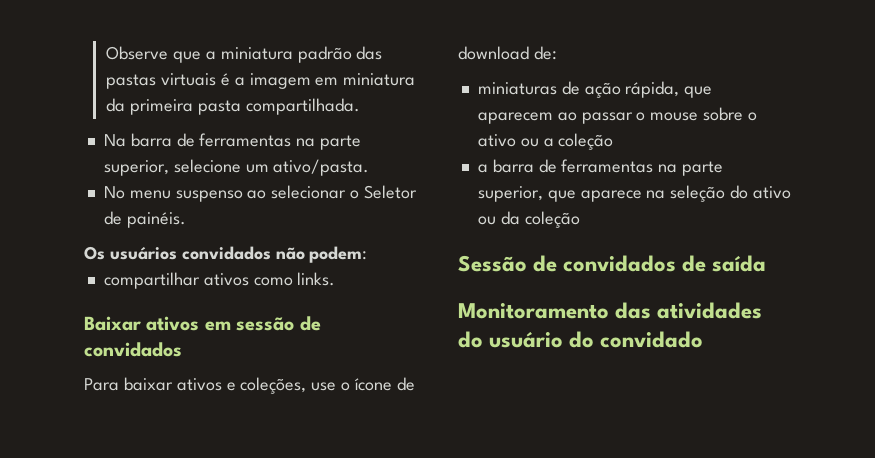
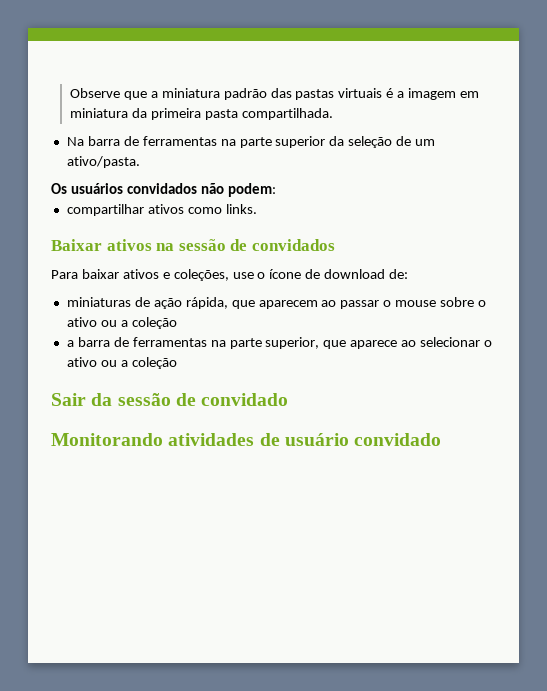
- Na barra de ferramentas na parte superior, selecione um ativo/pasta.
- No menu suspenso ao selecionar o Seletor de painéis.
+ Na barra de ferramentas na parte superior da seleção de um ativo/pasta.
- Baixar ativos em sessão de convidados
+ Baixar ativos na sessão de convidados
- a barra de ferramentas na parte superior, que aparece na seleção do ativo ou da coleção
- Sessão de convidados de saída
- Monitoramento das atividades do usuário do convidado
+ a barra de ferramentas na parte superior, que aparece ao selecionar o ativo ou a coleção
+ Sair da sessão de convidado
+ Monitorando atividades de usuário convidado

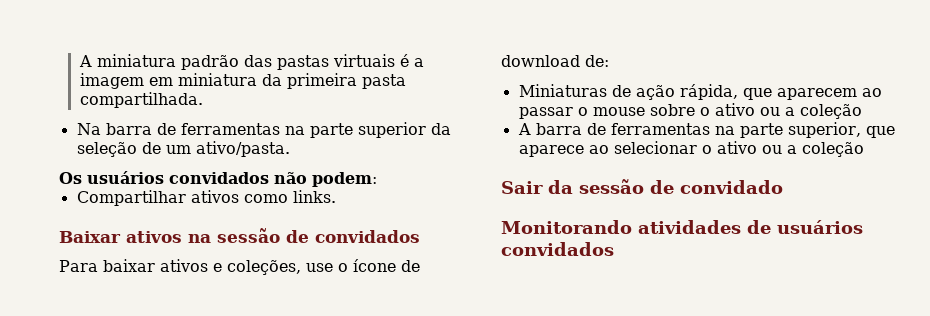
- Observe que a miniatura padrão das pastas virtuais é a imagem em miniatura da primeira pasta compartilhada.
+ A miniatura padrão das pastas virtuais é a imagem em miniatura da primeira pasta compartilhada.
- compartilhar ativos como links.
+ Compartilhar ativos como links.
- miniaturas de ação rápida, que aparecem ao passar o mouse sobre o ativo ou a coleção
+ Miniaturas de ação rápida, que aparecem ao passar o mouse sobre o ativo ou a coleção
- a barra de ferramentas na parte superior, que aparece ao selecionar o ativo ou a coleção
+ A barra de ferramentas na parte superior, que aparece ao selecionar o ativo ou a coleção
- Monitorando atividades de usuário convidado
+ Monitorando atividades de usuários convidados

